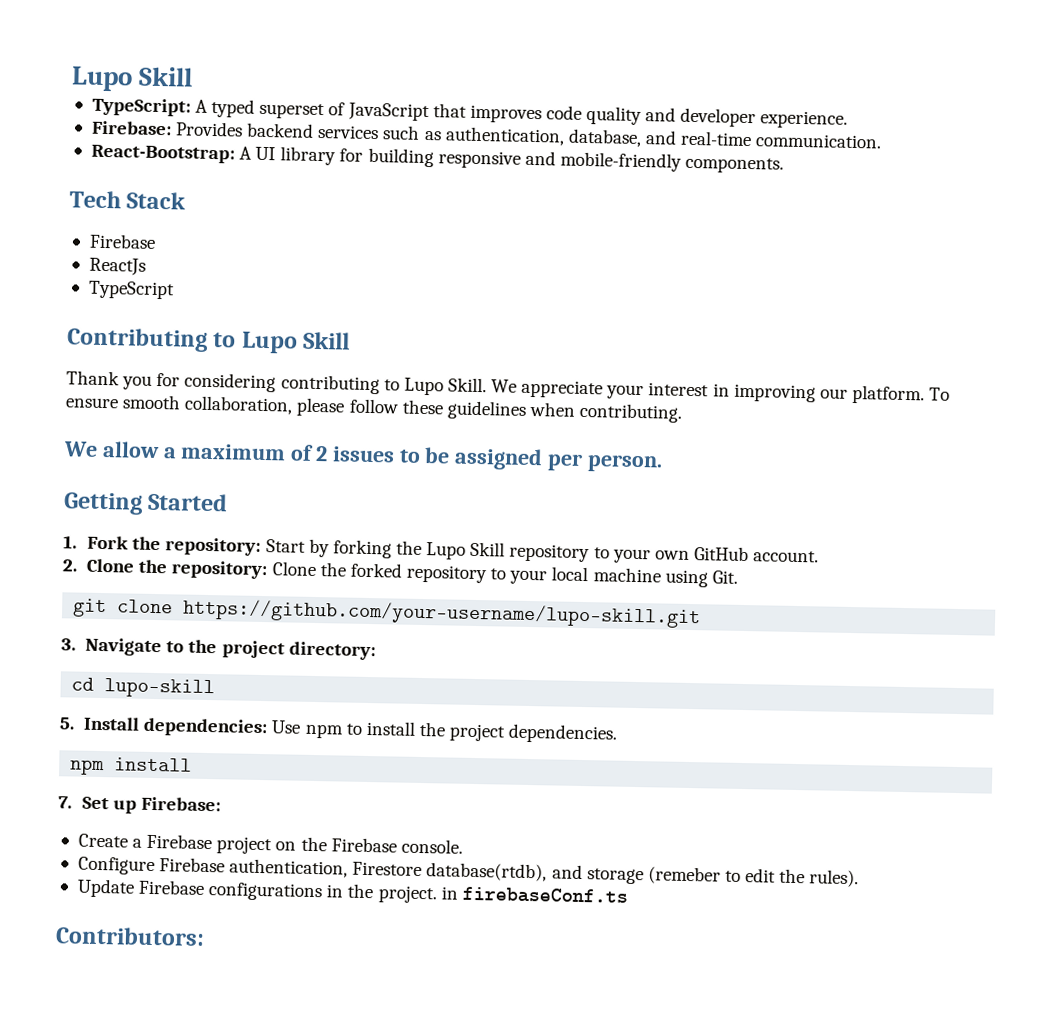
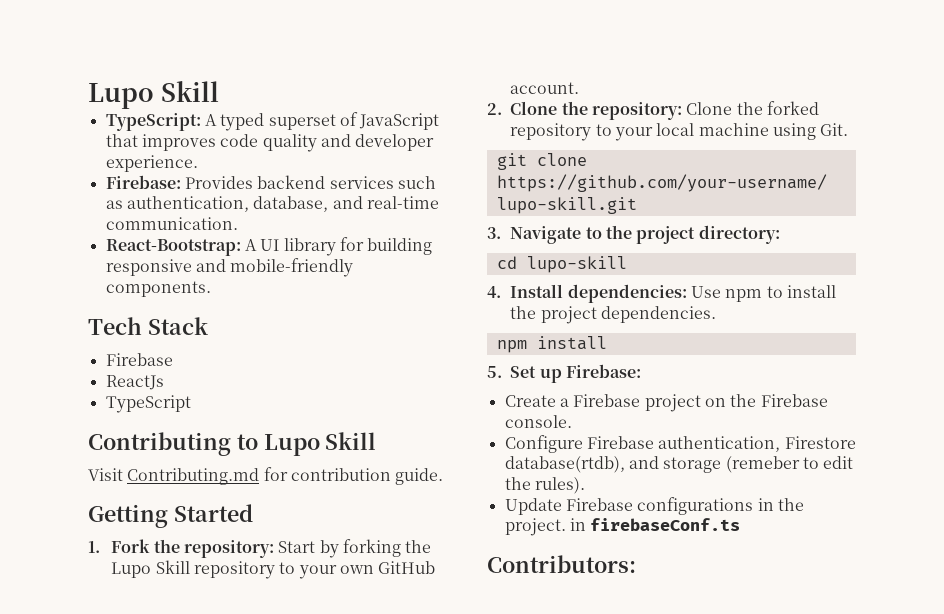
- Thank you for considering contributing to Lupo Skill. We appreciate your interest in improving our platform. To ensure smooth collaboration, please follow these guidelines when contributing.
- We allow a maximum of 2 issues to be assigned per person.
+ Visit Contributing.md for contribution guide.
- 5. Install dependencies: Use npm to install the project dependencies.
+ 4. Install dependencies: Use npm to install the project dependencies.
- 7. Set up Firebase:
+ 5. Set up Firebase:

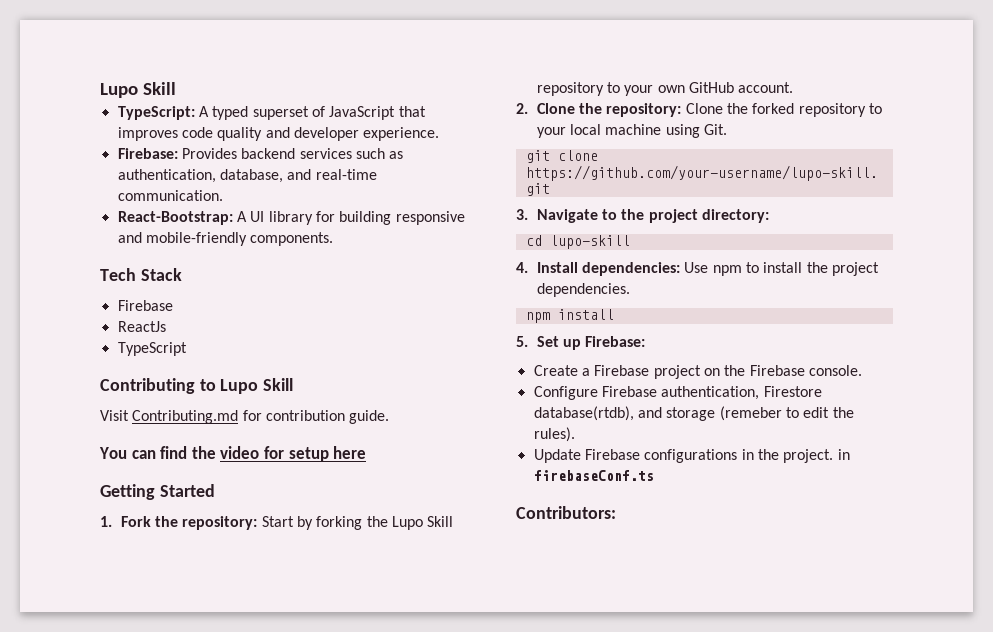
+ You can find the video for setup here

